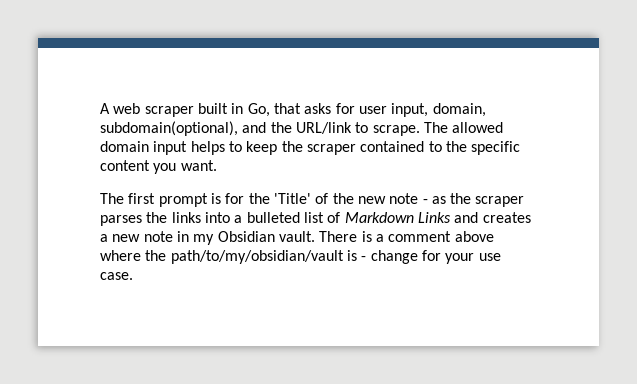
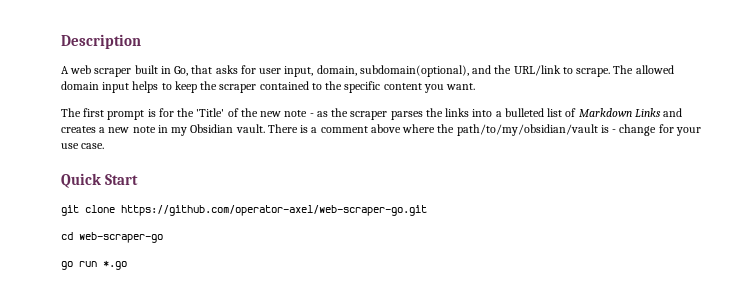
+ Description
+ Quick Start
+ git clone https://github.com/operator-axel/web-scraper-go.git
+ cd web-scraper-go
+ go run *.go

